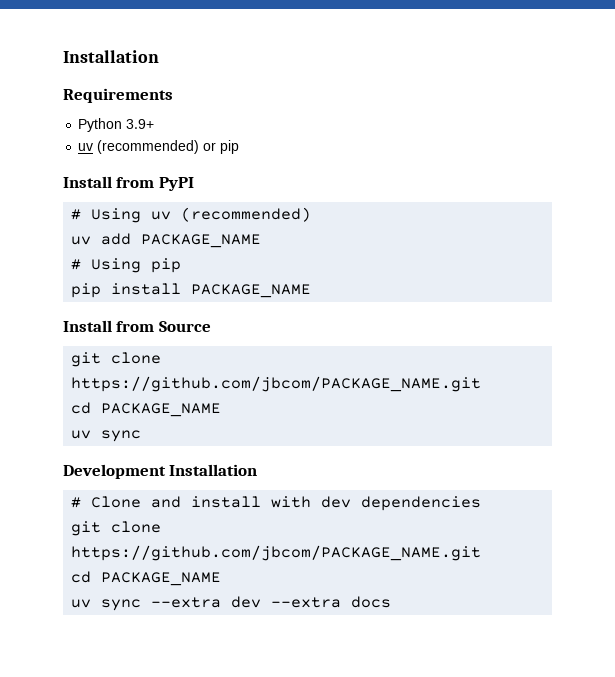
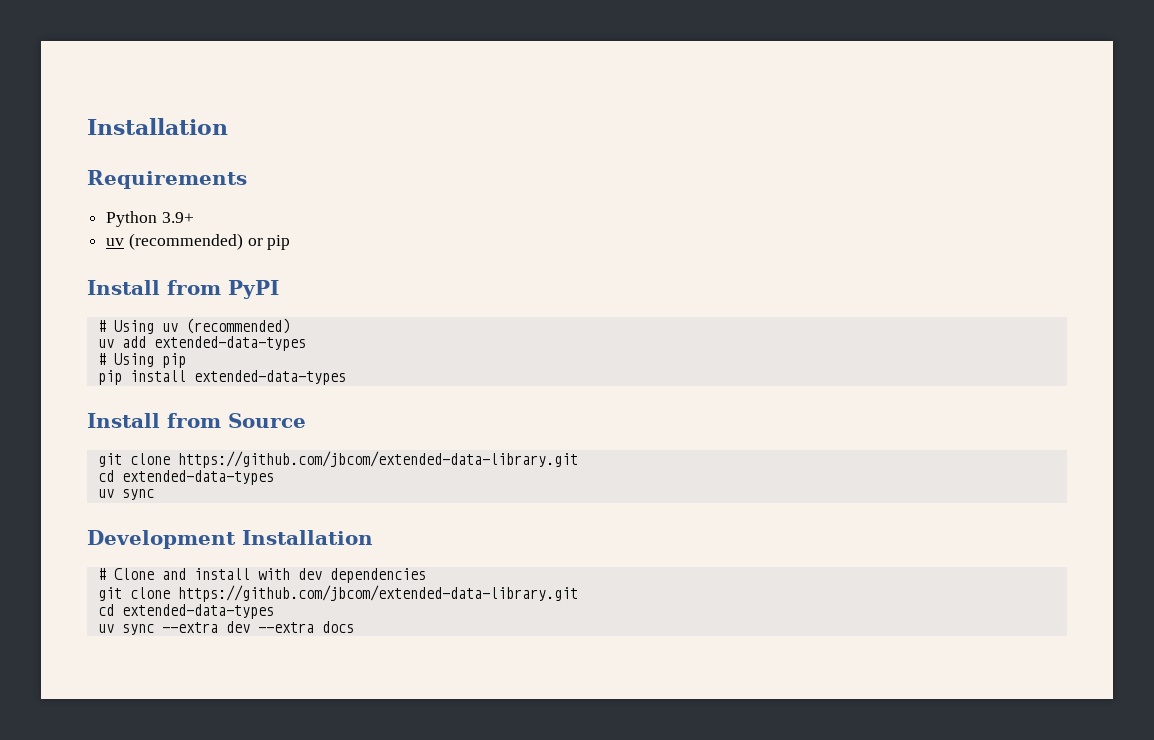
- uv add PACKAGE_NAME
+ uv add extended-data-types
- pip install PACKAGE_NAME
+ pip install extended-data-types
  Install from Source
- git clone https://github.com/jbcom/PACKAGE_NAME.git
- cd PACKAGE_NAME
+ git clone https://github.com/jbcom/extended-data-library.git
+ cd extended-data-types
  # Clone and install with dev dependencies
- git clone https://github.com/jbcom/PACKAGE_NAME.git
- cd PACKAGE_NAME
+ git clone https://github.com/jbcom/extended-data-library.git
+ cd extended-data-types

